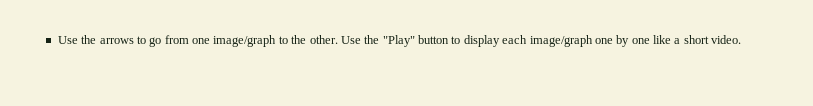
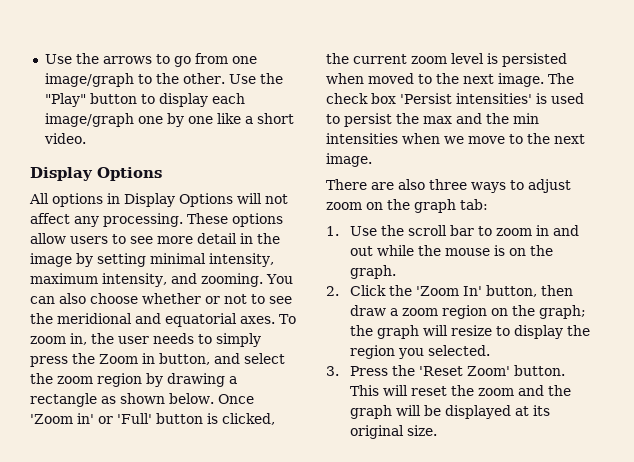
  Use the "Play" button to display each image/graph one by one like a short video.
+ Display Options
+ All options in Display Options will not affect any processing. These options allow users to see more detail in the image by setting minimal intensity, maximum intensity, and zooming. You can also choose whether or not to see the meridional and equatorial axes. To zoom in, the user needs to simply press the Zoom in button, and select the zoom region by drawing a rectangle as shown below. Once 'Zoom in' or 'Full' button is clicked, the current zoom level is persisted when moved to the next image. The check box 'Persist intensities' is used to persist the max and the min intensities when we move to the next image.
+ There are also three ways to adjust zoom on the graph tab:
+ 1. Use the scroll bar to zoom in and out while the mouse is on the graph.
+ 2. Click the 'Zoom In' button, then draw a zoom region on the graph; the graph will resize to display the region you selected.
+ 3. Press the 'Reset Zoom' button. This will reset the zoom and the graph will be displayed at its original size.

